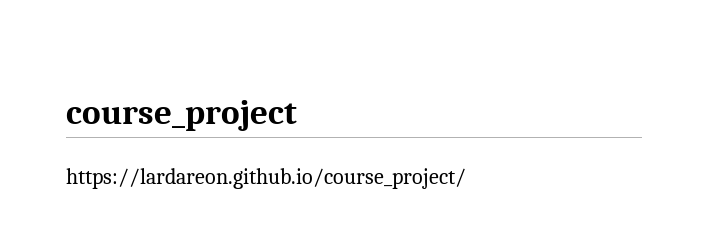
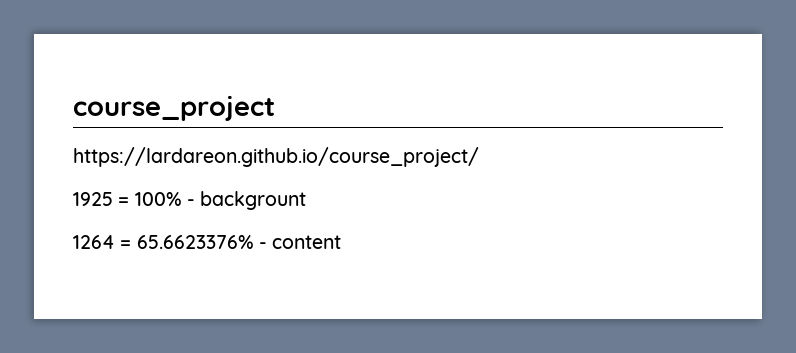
+ 1925 = 100% - backgrount
+ 1264 = 65.6623376% - content

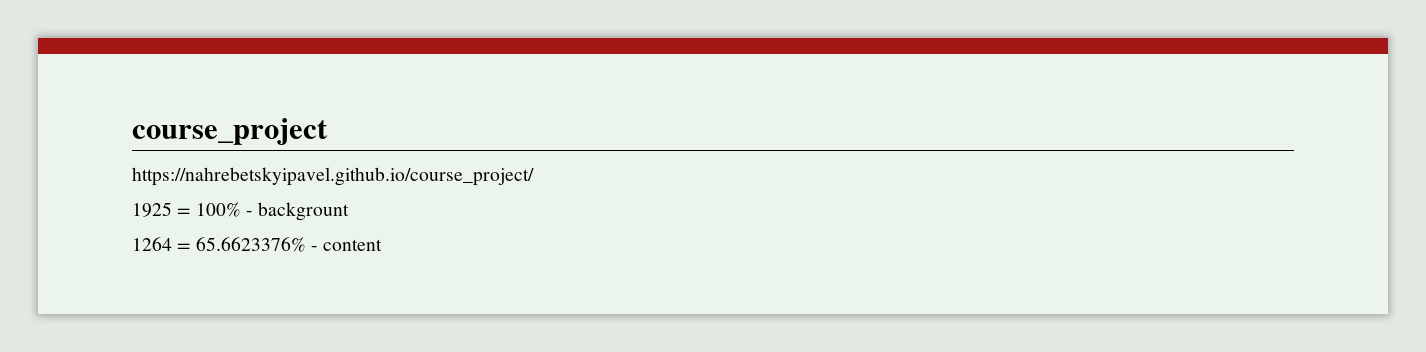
- https://lardareon.github.io/course_project/
+ https://nahrebetskyipavel.github.io/course_project/

